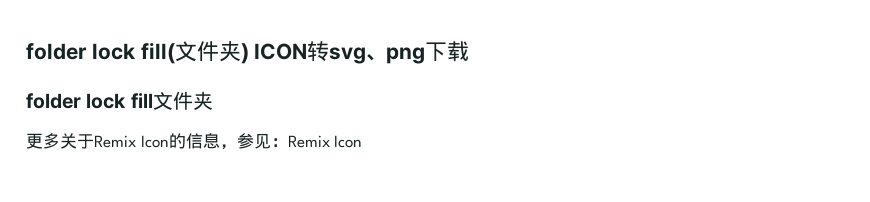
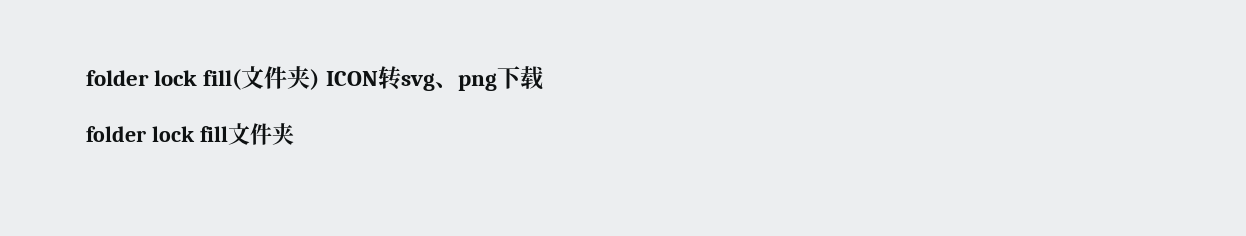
- 更多关于Remix Icon的信息，参见：Remix Icon

